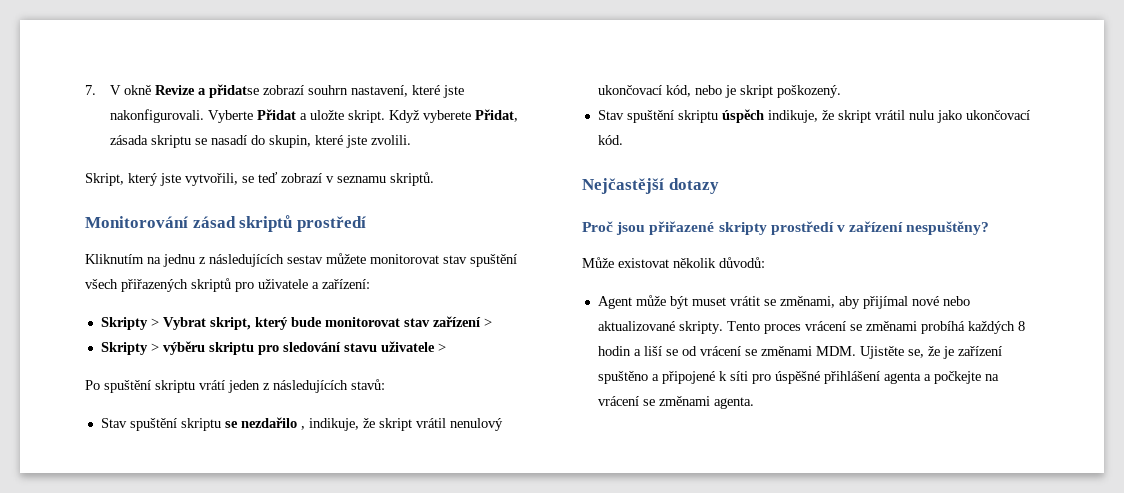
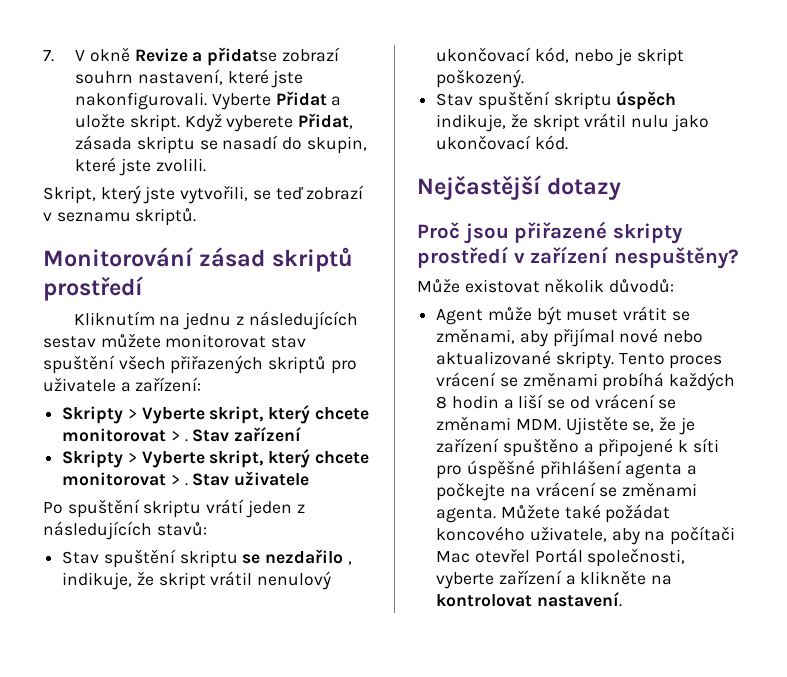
- Skripty > Vybrat skript, který bude monitorovat stav zařízení >
- Skripty > výběru skriptu pro sledování stavu uživatele >
+ Skripty > Vyberte skript, který chcete monitorovat > . Stav zařízení
+ Skripty > Vyberte skript, který chcete monitorovat > . Stav uživatele
+ Můžete také požádat koncového uživatele, aby na počítači Mac otevřel Portál společnosti, vyberte zařízení a klikněte na kontrolovat nastavení.

